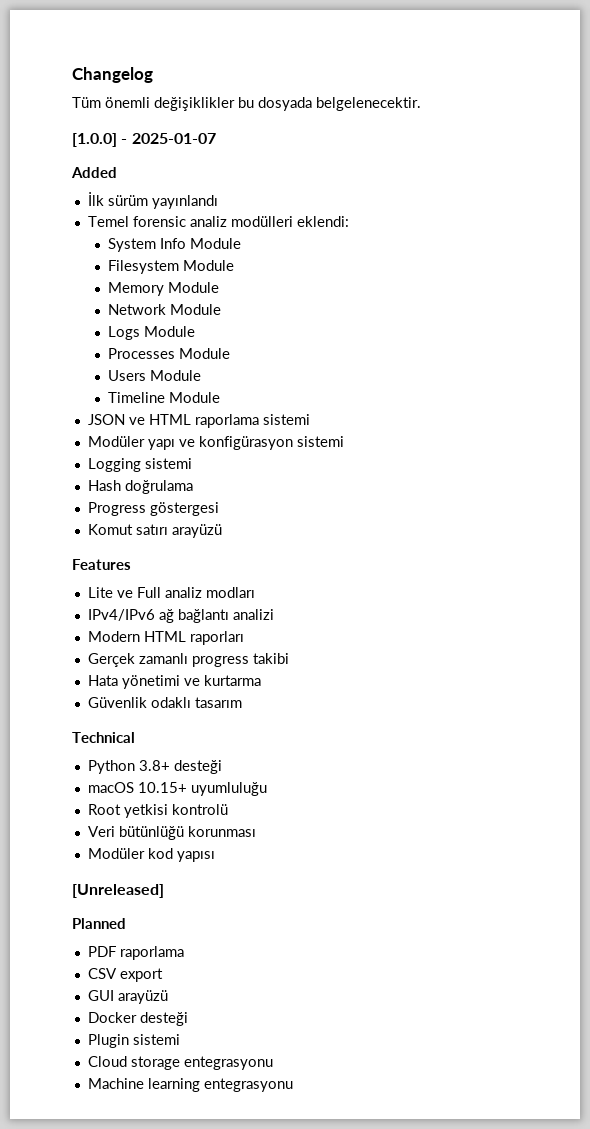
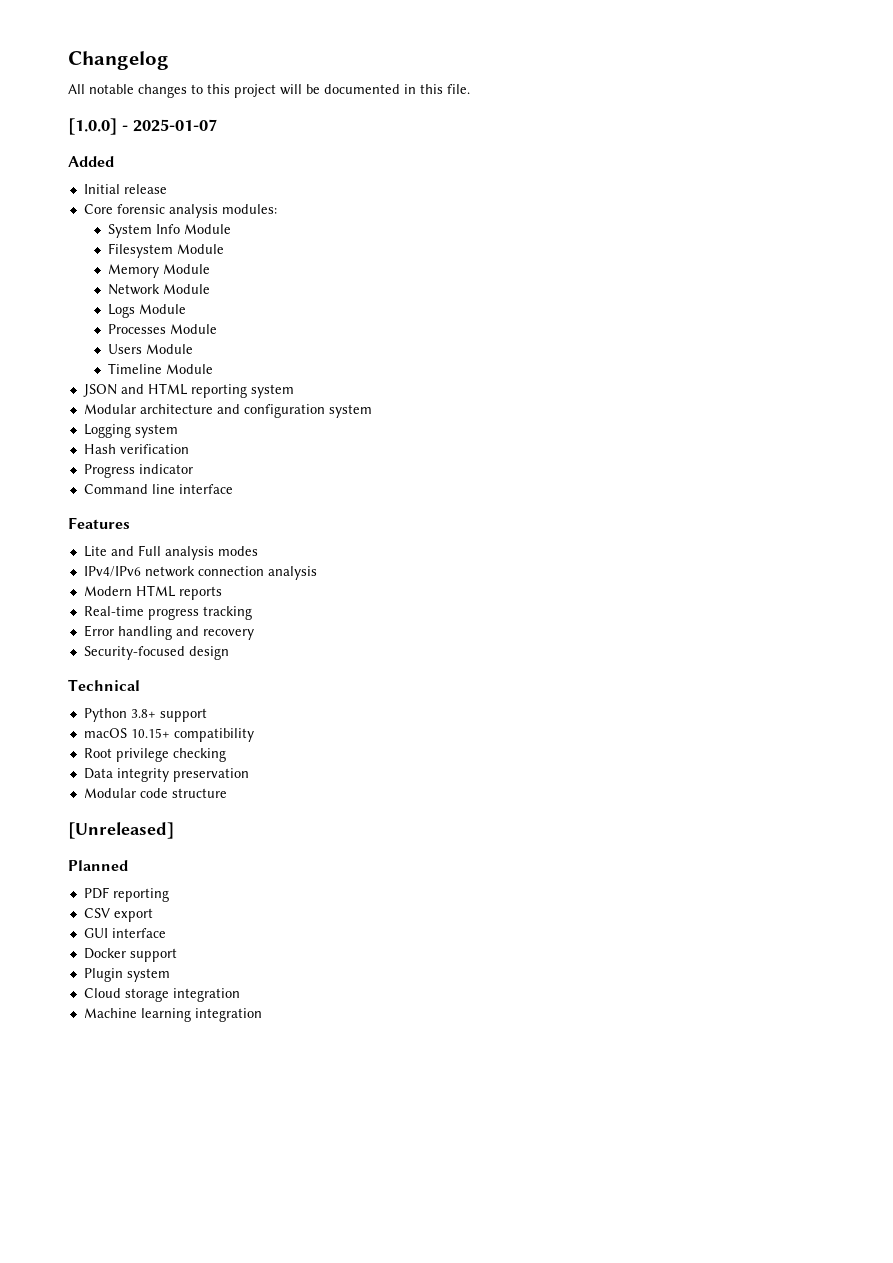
- Tüm önemli değişiklikler bu dosyada belgelenecektir.
+ All notable changes to this project will be documented in this file.
  [1.0.0] - 2025-01-07
  Added
- İlk sürüm yayınlandı
- Temel forensic analiz modülleri eklendi:
+ Initial release
+ Core forensic analysis modules:
- JSON ve HTML raporlama sistemi
- Modüler yapı ve konfigürasyon sistemi
+ JSON and HTML reporting system
+ Modular architecture and configuration system
- Logging sistemi
+ Logging system
- Hash doğrulama
+ Hash verification
- Progress göstergesi
- Komut satırı arayüzü
+ Progress indicator
+ Command line interface
  Features
- Lite ve Full analiz modları
- IPv4/IPv6 ağ bağlantı analizi
- Modern HTML raporları
- Gerçek zamanlı progress takibi
- Hata yönetimi ve kurtarma
- Güvenlik odaklı tasarım
+ Lite and Full analysis modes
+ IPv4/IPv6 network connection analysis
+ Modern HTML reports
+ Real-time progress tracking
+ Error handling and recovery
+ Security-focused design
- Python 3.8+ desteği
+ Python 3.8+ support
- macOS 10.15+ uyumluluğu
+ macOS 10.15+ compatibility
- Root yetkisi kontrolü
- Veri bütünlüğü korunması
- Modüler kod yapısı
+ Root privilege checking
+ Data integrity preservation
+ Modular code structure
- PDF raporlama
+ PDF reporting
- GUI arayüzü
+ GUI interface
- Docker desteği
+ Docker support
- Plugin sistemi
+ Plugin system
- Cloud storage entegrasyonu
+ Cloud storage integration
- Machine learning entegrasyonu
+ Machine learning integration

